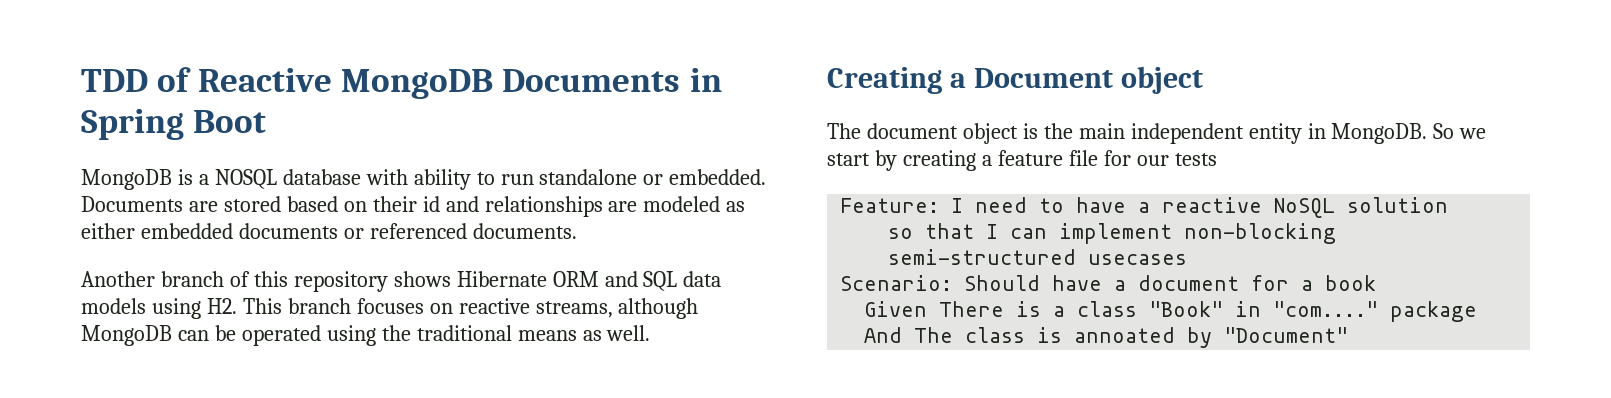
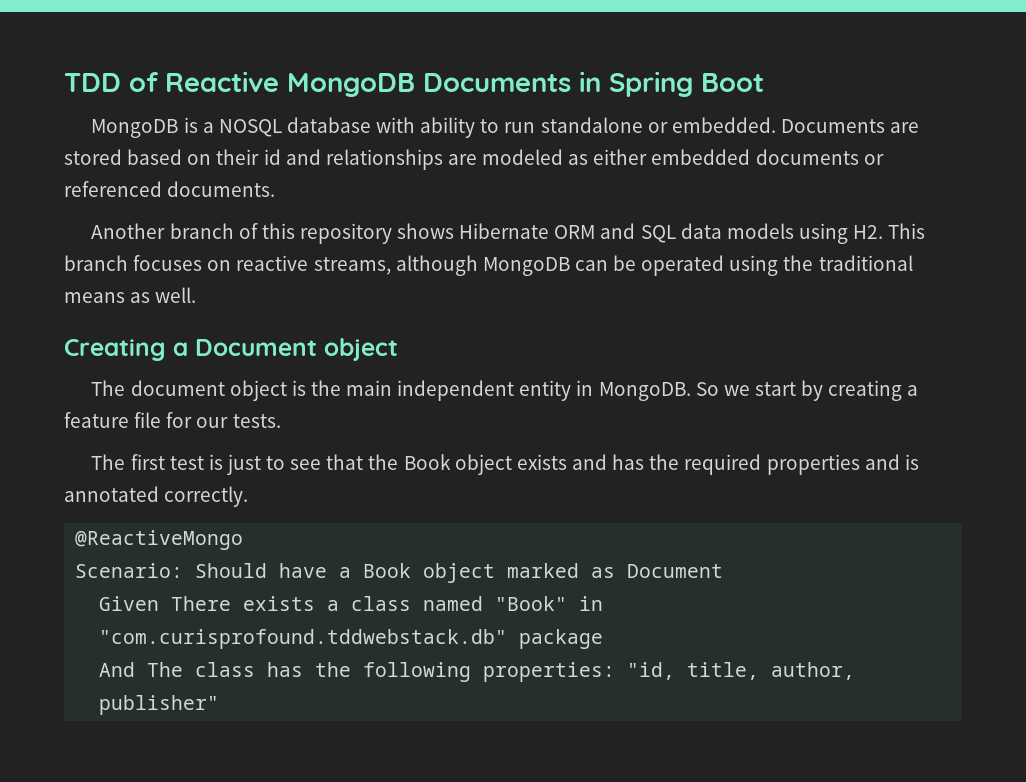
- So we start by creating a feature file for our tests
- Feature: I need to have a reactive NoSQL solution
- so that I can implement non-blocking semi-structured usecases
+ So we start by creating a feature file for our tests.
+ The first test is just to see that the Book object exists and has the required properties and is annotated correctly.
+ @ReactiveMongo
- Scenario: Should have a document for a book
+ Scenario: Should have a Book object marked as Document
- Given There is a class "Book" in "com...." package
+ Given There exists a class named "Book" in "com.curisprofound.tddwebstack.db" package
- And The class is annoated by "Document"
+ And The class has the following properties: "id, title, author, publisher"

